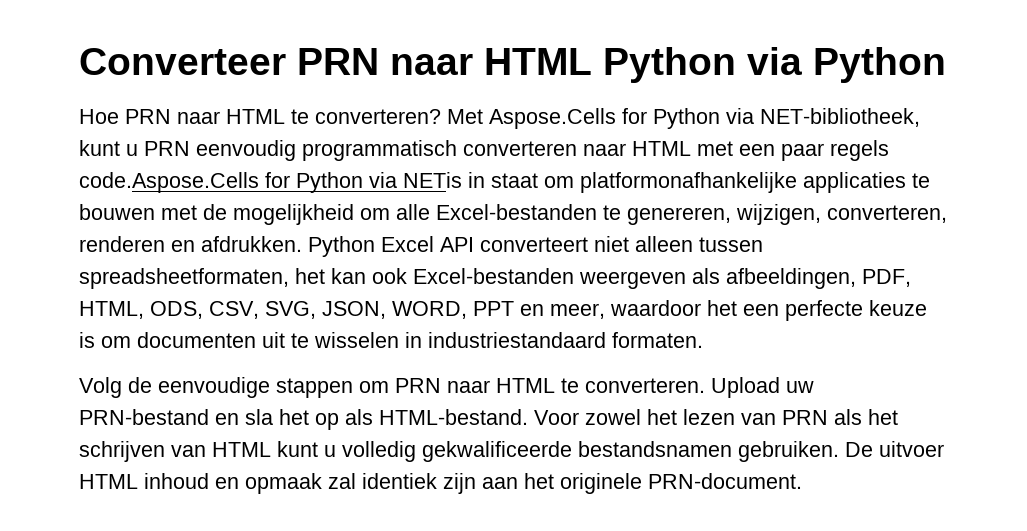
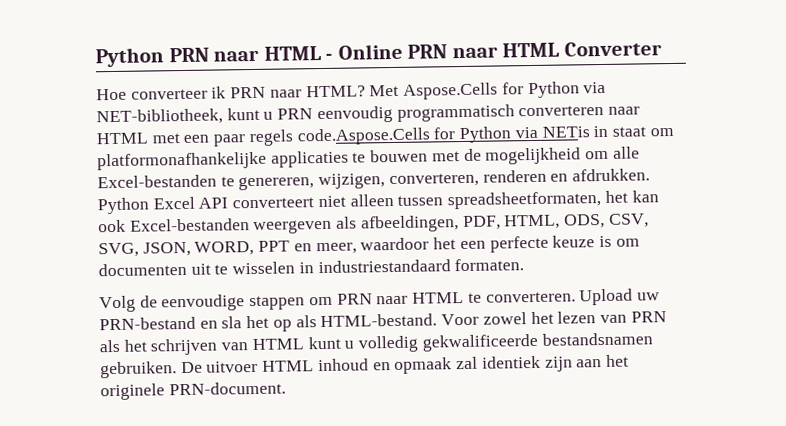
- Converteer PRN naar HTML Python via Python
- Hoe PRN naar HTML te converteren?
+ Python PRN naar HTML - Online PRN naar HTML Converter
+ Hoe converteer ik PRN naar HTML?

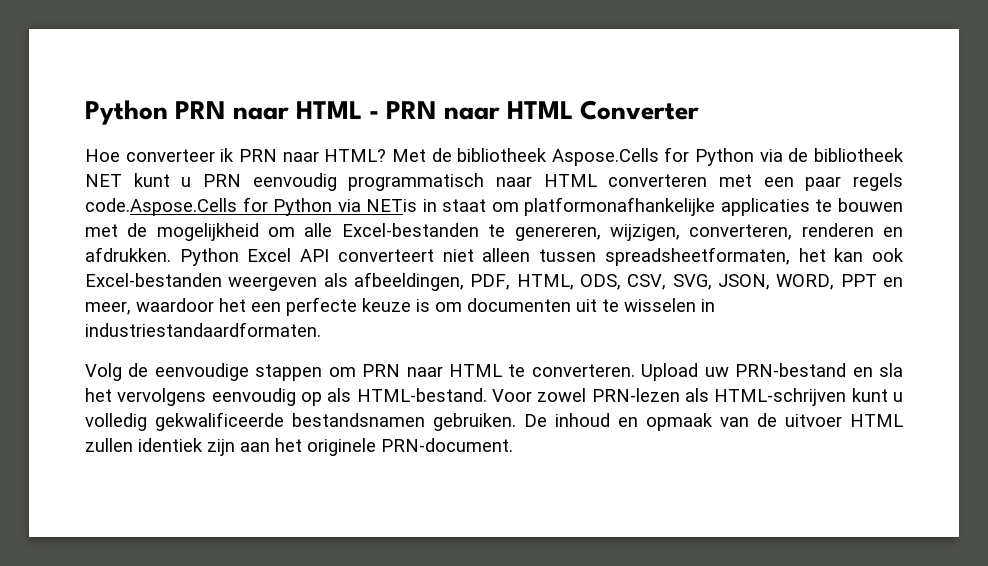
- Python PRN naar HTML - Online PRN naar HTML Converter
+ Python PRN naar HTML - PRN naar HTML Converter
- Met Aspose.Cells for Python via NET-bibliotheek, kunt u PRN eenvoudig programmatisch converteren naar HTML met een paar regels code.Aspose.Cells for Python via NETis in staat om platformonafhankelijke applicaties te bouwen met de mogelijkheid om alle Excel-bestanden te genereren, wijzigen, converteren, renderen en afdrukken.
+ Met de bibliotheek Aspose.Cells for Python via de bibliotheek NET kunt u PRN eenvoudig programmatisch naar HTML converteren met een paar regels code.Aspose.Cells for Python via NETis in staat om platformonafhankelijke applicaties te bouwen met de mogelijkheid om alle Excel-bestanden te genereren, wijzigen, converteren, renderen en afdrukken.
- Python Excel API converteert niet alleen tussen spreadsheetformaten, het kan ook Excel-bestanden weergeven als afbeeldingen, PDF, HTML, ODS, CSV, SVG, JSON, WORD, PPT en meer, waardoor het een perfecte keuze is om documenten uit te wisselen in industriestandaard formaten.
+ Python Excel API converteert niet alleen tussen spreadsheetformaten, het kan ook Excel-bestanden weergeven als afbeeldingen, PDF, HTML, ODS, CSV, SVG, JSON, WORD, PPT en meer, waardoor het een perfecte keuze is om documenten uit te wisselen in industriestandaardformaten.
- Upload uw PRN-bestand en sla het op als HTML-bestand.
+ Upload uw PRN-bestand en sla het vervolgens eenvoudig op als HTML-bestand.
- Voor zowel het lezen van PRN als het schrijven van HTML kunt u volledig gekwalificeerde bestandsnamen gebruiken.
+ Voor zowel PRN-lezen als HTML-schrijven kunt u volledig gekwalificeerde bestandsnamen gebruiken.
- De uitvoer HTML inhoud en opmaak zal identiek zijn aan het originele PRN-document.
+ De inhoud en opmaak van de uitvoer HTML zullen identiek zijn aan het originele PRN-document.

